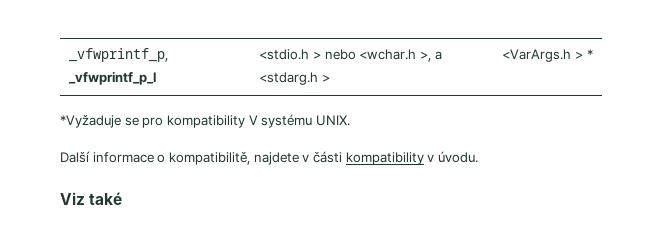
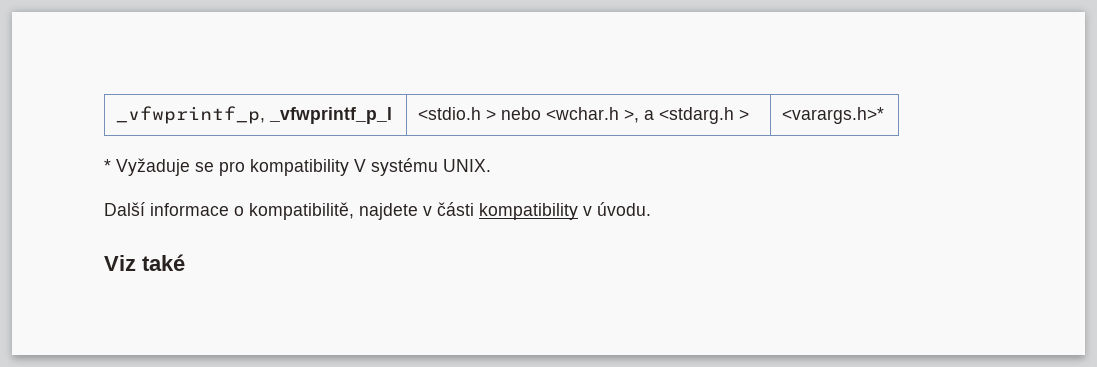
- _vfwprintf_p, _vfwprintf_p_l | <stdio.h > nebo <wchar.h >, a <stdarg.h > | <VarArgs.h > *
- *Vyžaduje se pro kompatibility V systému UNIX.
+ _vfwprintf_p, _vfwprintf_p_l | <stdio.h > nebo <wchar.h >, a <stdarg.h > | <varargs.h>*
+ * Vyžaduje se pro kompatibility V systému UNIX.

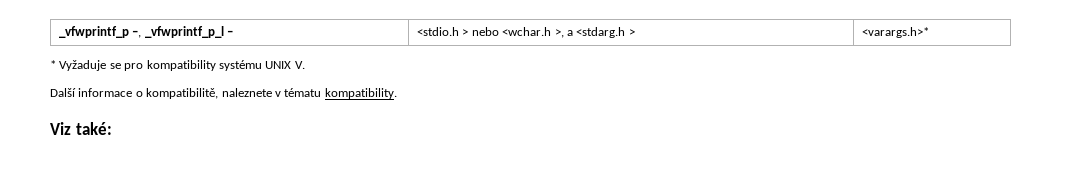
- _vfwprintf_p, _vfwprintf_p_l | <stdio.h > nebo <wchar.h >, a <stdarg.h > | <varargs.h>*
+ _vfwprintf_p –, _vfwprintf_p_l – | <stdio.h > nebo <wchar.h >, a <stdarg.h > | <varargs.h>*
- * Vyžaduje se pro kompatibility V systému UNIX.
+ * Vyžaduje se pro kompatibility systému UNIX V.
- Další informace o kompatibilitě, najdete v části kompatibility v úvodu.
+ Další informace o kompatibilitě, naleznete v tématu kompatibility.
- Viz také
+ Viz také:

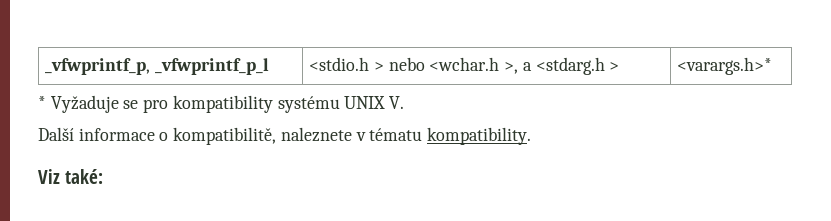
- _vfwprintf_p –, _vfwprintf_p_l – | <stdio.h > nebo <wchar.h >, a <stdarg.h > | <varargs.h>*
+ _vfwprintf_p, _vfwprintf_p_l | <stdio.h > nebo <wchar.h >, a <stdarg.h > | <varargs.h>*

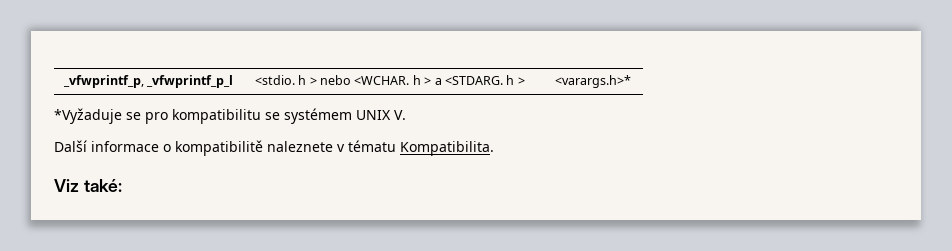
- _vfwprintf_p, _vfwprintf_p_l | <stdio.h > nebo <wchar.h >, a <stdarg.h > | <varargs.h>*
- * Vyžaduje se pro kompatibility systému UNIX V.
+ _vfwprintf_p, _vfwprintf_p_l | <stdio. h > nebo <WCHAR. h > a <STDARG. h > | <varargs.h>*
+ *Vyžaduje se pro kompatibilitu se systémem UNIX V.
- Další informace o kompatibilitě, naleznete v tématu kompatibility.
+ Další informace o kompatibilitě naleznete v tématu Kompatibilita.

